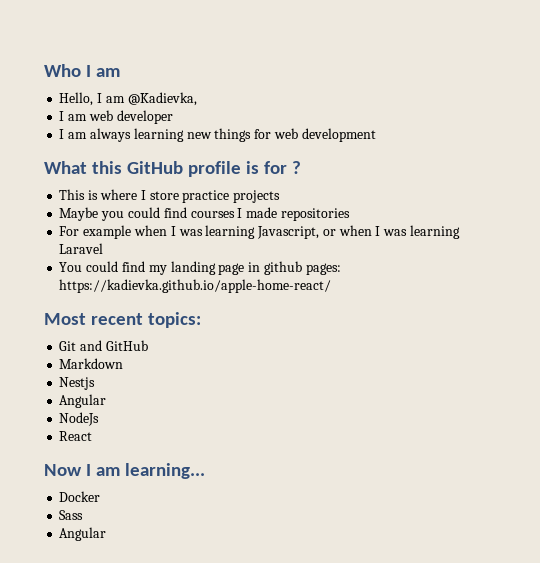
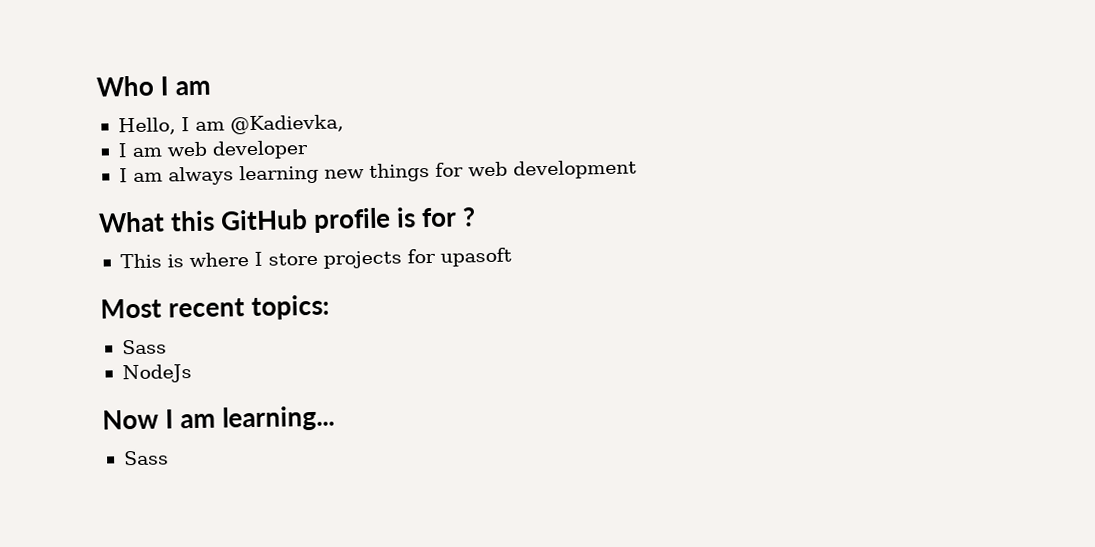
- This is where I store practice projects
- Maybe you could find courses I made repositories
- For example when I was learning Javascript, or when I was learning Laravel
- You could find my landing page in github pages: https://kadievka.github.io/apple-home-react/
+ This is where I store projects for upasoft
  Most recent topics:
- Git and GitHub
- Markdown
- Nestjs
- Angular
+ Sass
- React
  Now I am learning...
- Docker
  Sass
- Angular

